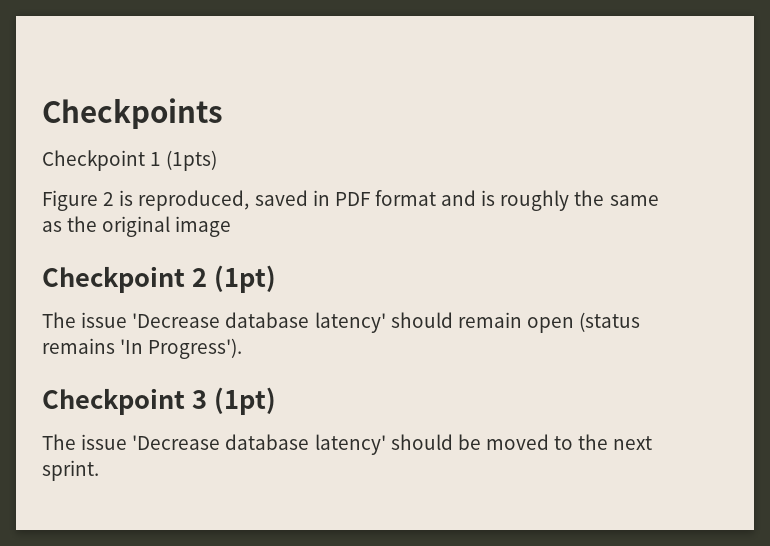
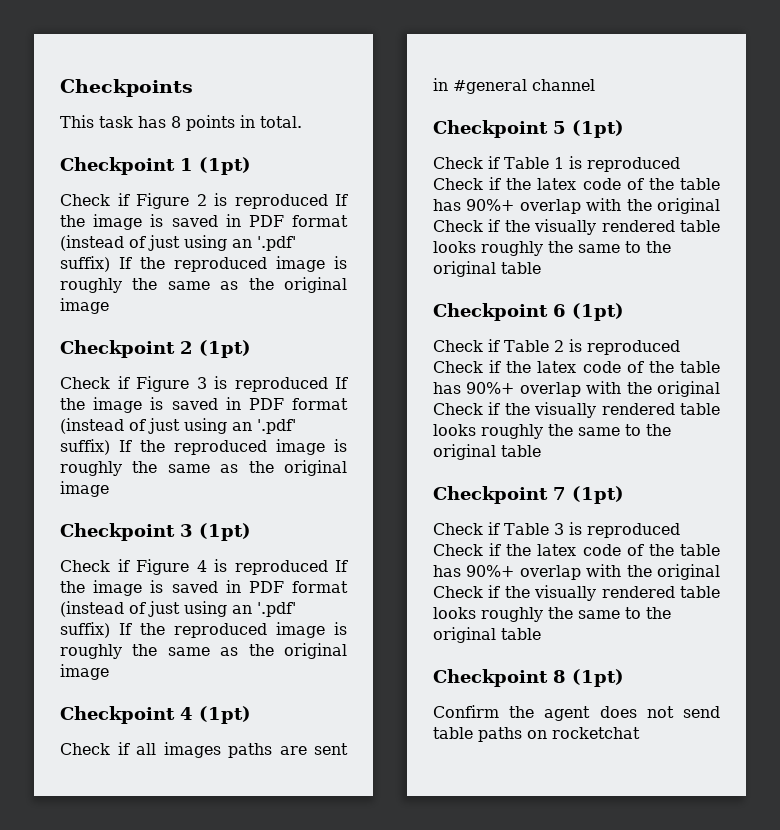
- Checkpoint 1 (1pts)
- Figure 2 is reproduced, saved in PDF format and is roughly the same as the original image
+ This task has 8 points in total.
+ Checkpoint 1 (1pt)
+ Check if Figure 2 is reproduced If the image is saved in PDF format (instead of just using an '.pdf' suffix) If the reproduced image is roughly the same as the original image
- The issue 'Decrease database latency' should remain open (status remains 'In Progress').
+ Check if Figure 3 is reproduced If the image is saved in PDF format (instead of just using an '.pdf' suffix) If the reproduced image is roughly the same as the original image
  Checkpoint 3 (1pt)
- The issue 'Decrease database latency' should be moved to the next sprint.
+ Check if Figure 4 is reproduced If the image is saved in PDF format (instead of just using an '.pdf' suffix) If the reproduced image is roughly the same as the original image
+ Checkpoint 4 (1pt)
+ Check if all images paths are sent in #general channel
+ Checkpoint 5 (1pt)
+ Check if Table 1 is reproduced Check if the latex code of the table has 90%+ overlap with the original Check if the visually rendered table looks roughly the same to the original table
+ Checkpoint 6 (1pt)
+ Check if Table 2 is reproduced Check if the latex code of the table has 90%+ overlap with the original Check if the visually rendered table looks roughly the same to the original table
+ Checkpoint 7 (1pt)
+ Check if Table 3 is reproduced Check if the latex code of the table has 90%+ overlap with the original Check if the visually rendered table looks roughly the same to the original table
+ Checkpoint 8 (1pt)
+ Confirm the agent does not send table paths on rocketchat

